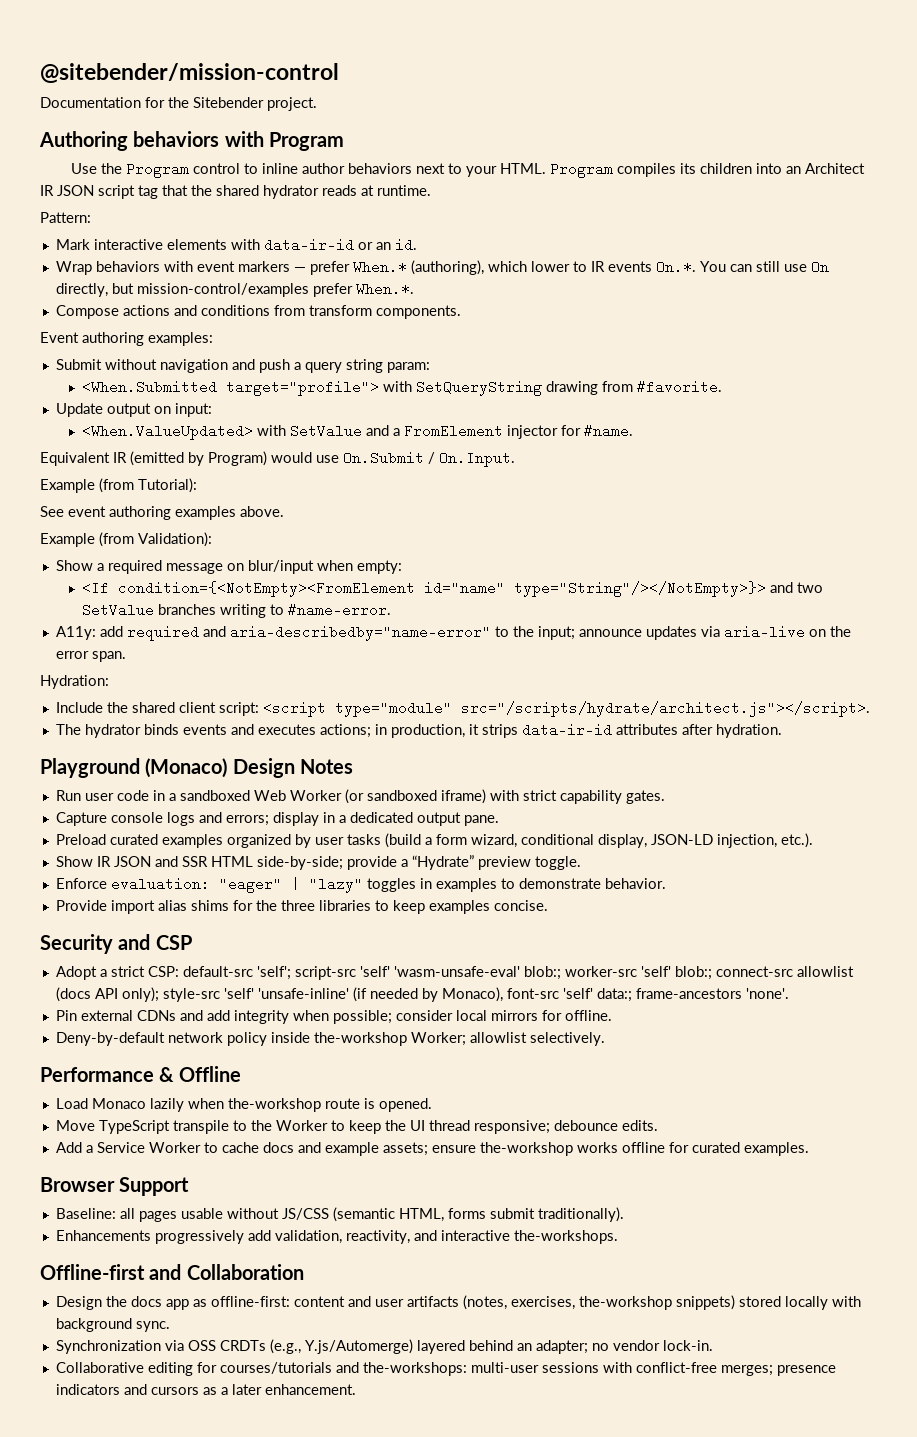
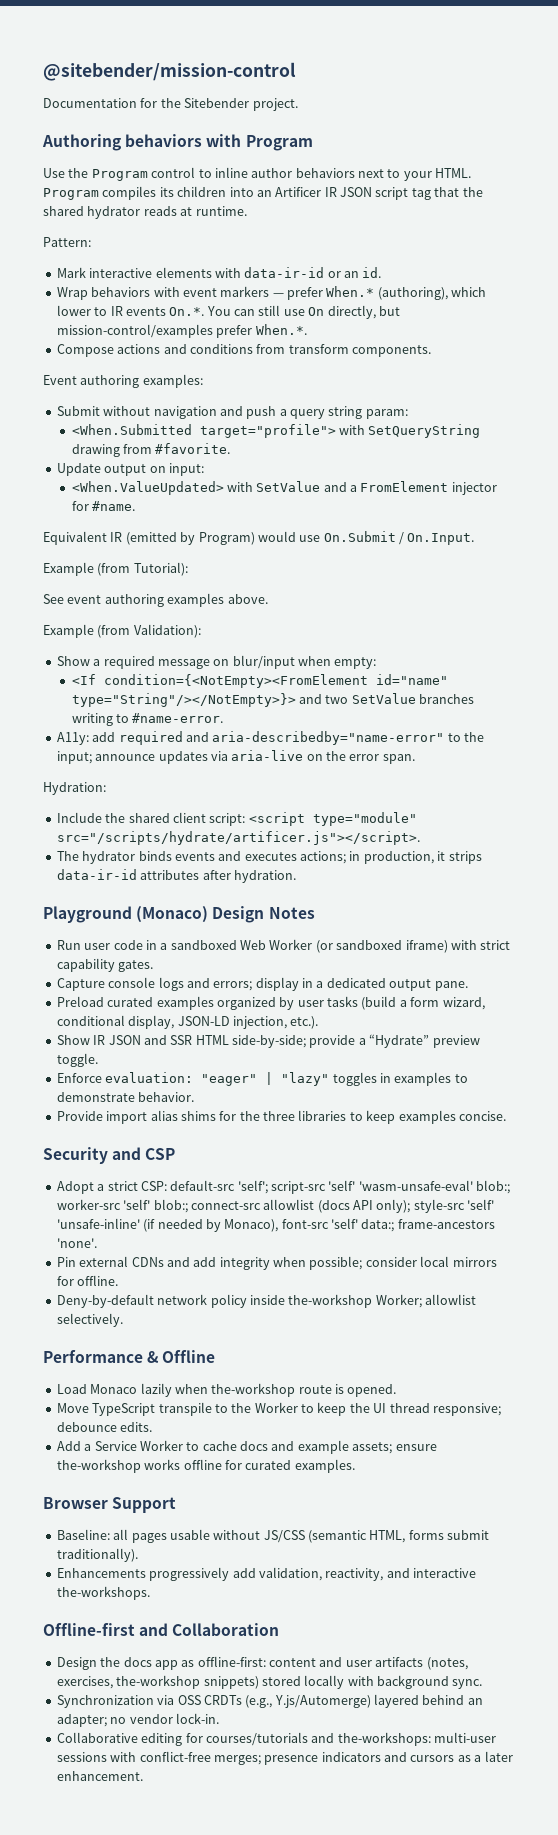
- Program compiles its children into an Architect IR JSON script tag that the shared hydrator reads at runtime.
+ Program compiles its children into an Artificer IR JSON script tag that the shared hydrator reads at runtime.
- Include the shared client script: <script type="module" src="/scripts/hydrate/architect.js"></script>.
+ Include the shared client script: <script type="module" src="/scripts/hydrate/artificer.js"></script>.

